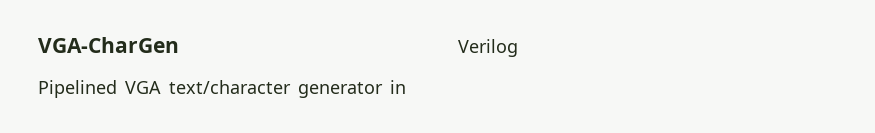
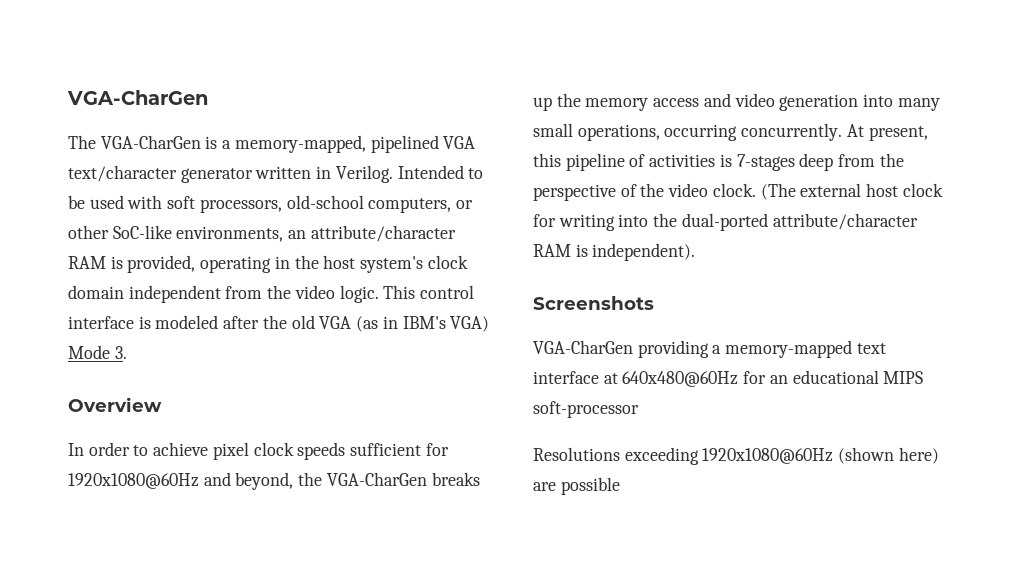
- Pipelined VGA text/character generator in Verilog
+ The VGA-CharGen is a memory-mapped, pipelined VGA text/character generator written in Verilog. Intended to be used with soft processors, old-school computers, or other SoC-like environments, an attribute/character RAM is provided, operating in the host system's clock domain independent from the video logic. This control interface is modeled after the old VGA (as in IBM's VGA) Mode 3.
+ Overview
+ In order to achieve pixel clock speeds sufficient for 1920x1080@60Hz and beyond, the VGA-CharGen breaks up the memory access and video generation into many small operations, occurring concurrently. At present, this pipeline of activities is 7-stages deep from the perspective of the video clock. (The external host clock for writing into the dual-ported attribute/character RAM is independent).
+ Screenshots
+ VGA-CharGen providing a memory-mapped text interface at 640x480@60Hz for an educational MIPS soft-processor
+ Resolutions exceeding 1920x1080@60Hz (shown here) are possible

